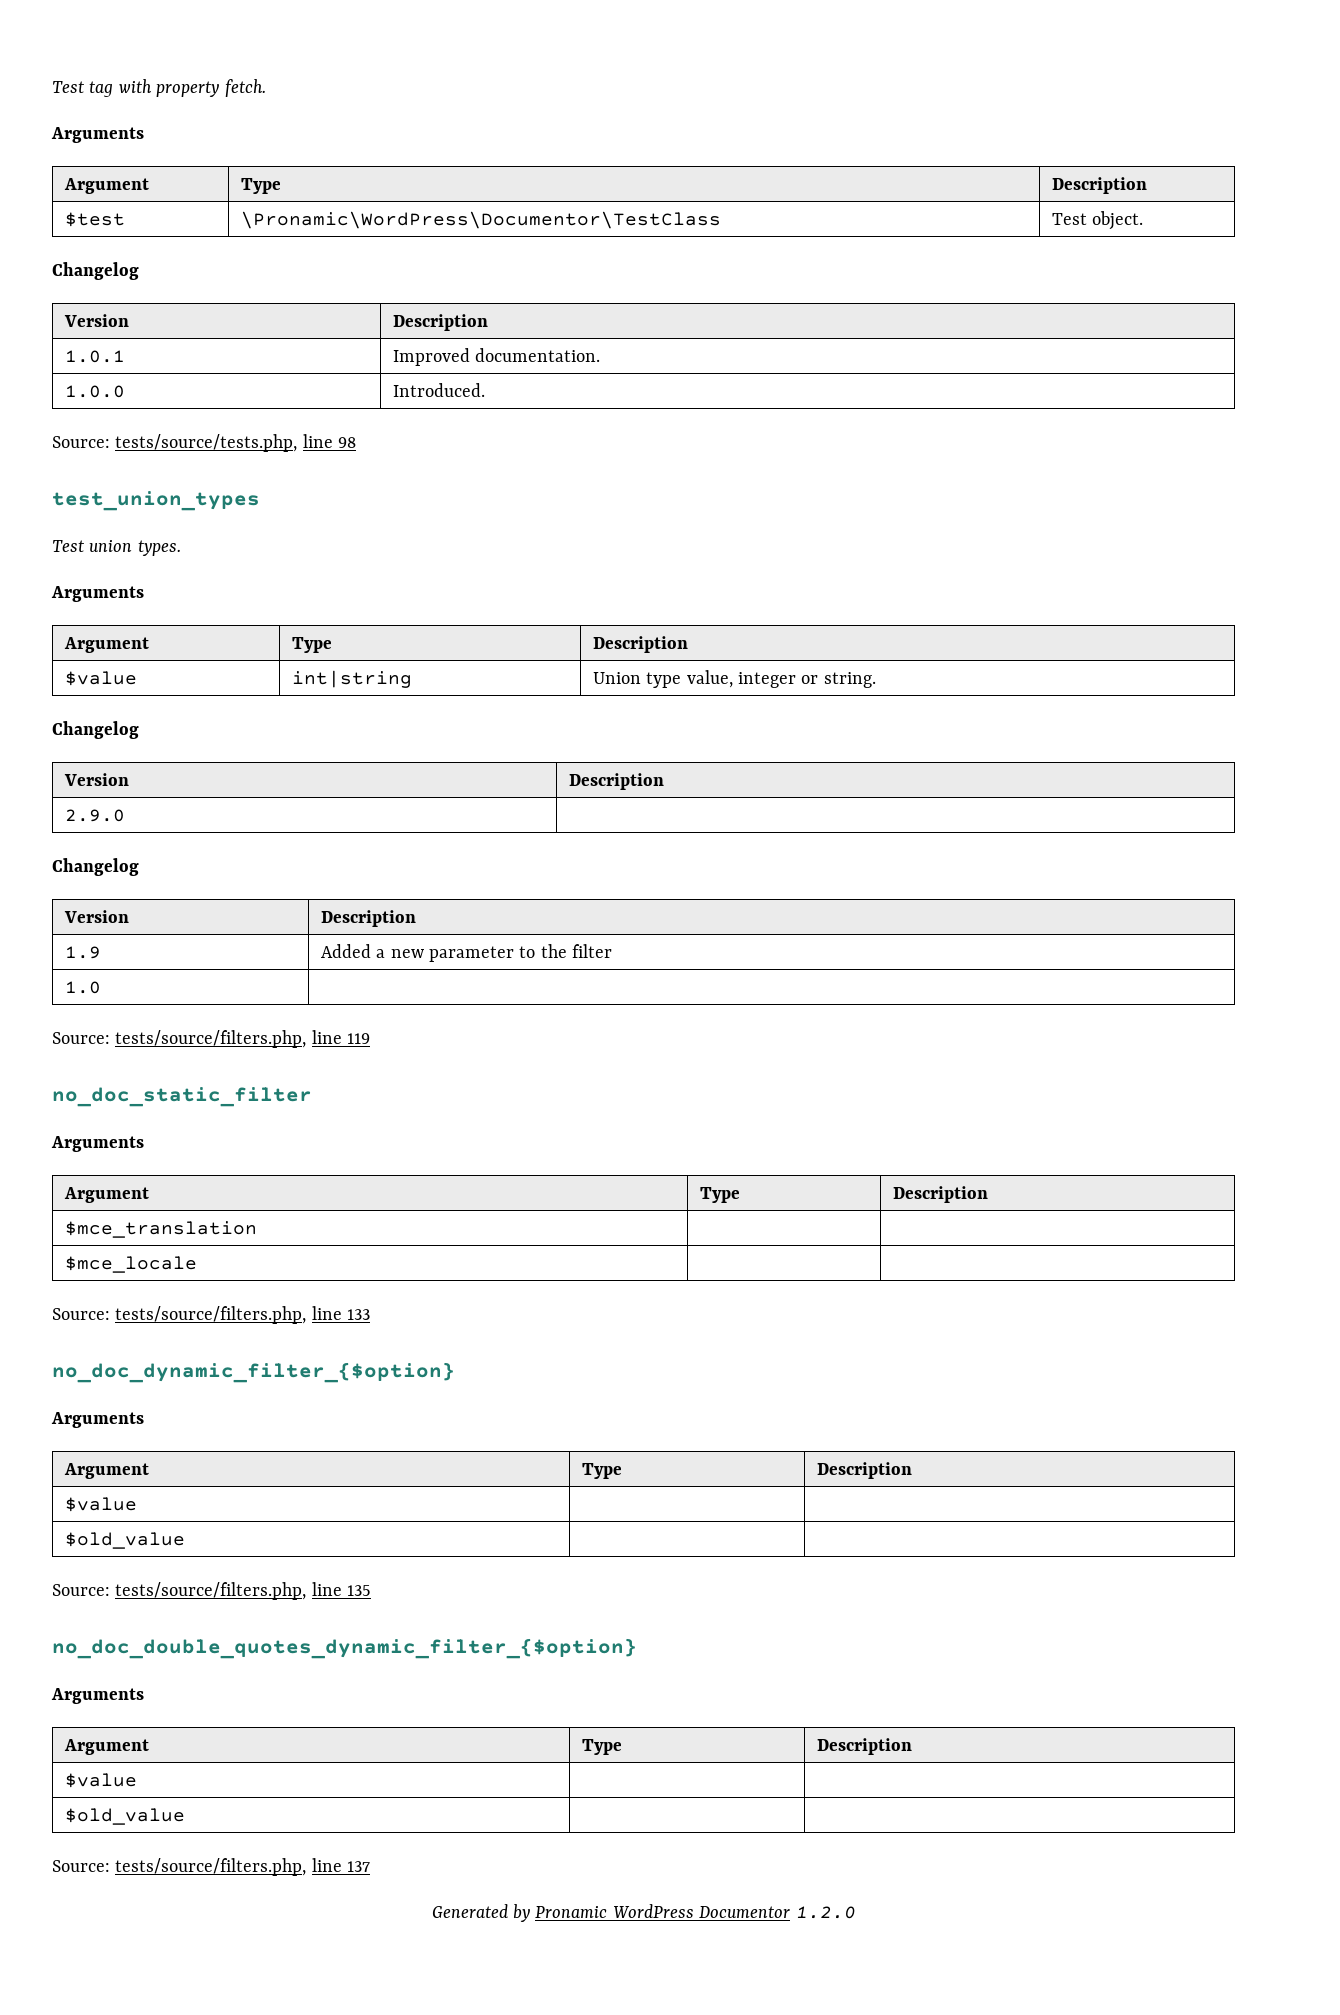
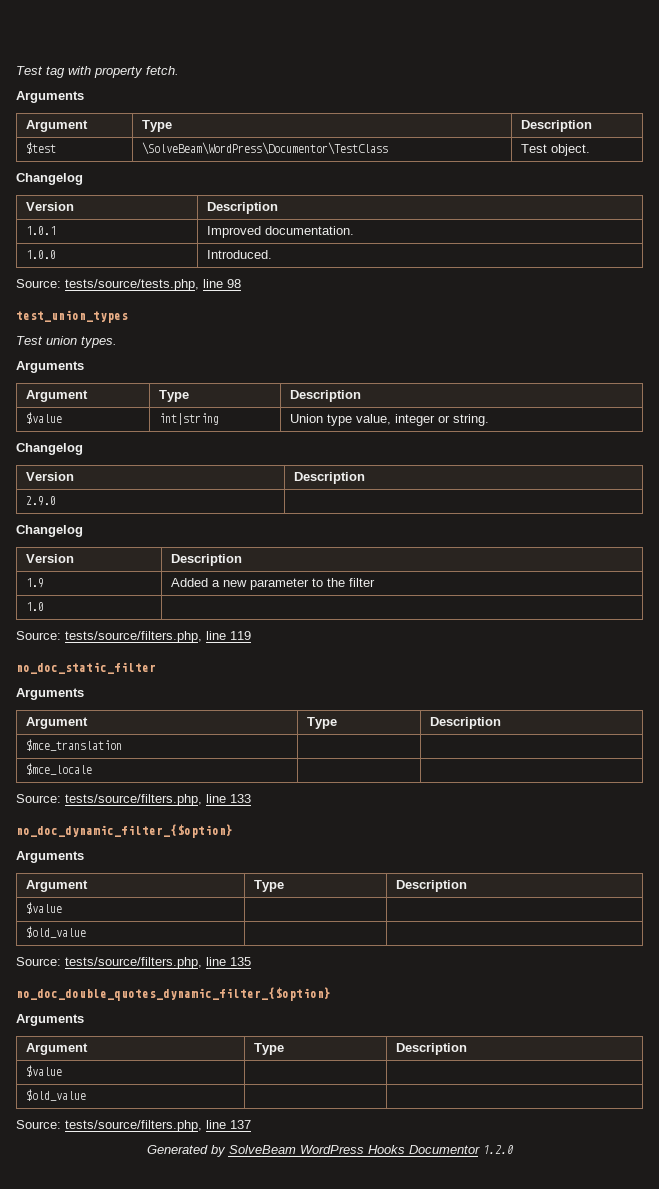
- $test | \Pronamic\WordPress\Documentor\TestClass | Test object.
+ $test | \SolveBeam\WordPress\Documentor\TestClass | Test object.
- Generated by Pronamic WordPress Documentor 1.2.0
+ Generated by SolveBeam WordPress Hooks Documentor 1.2.0

